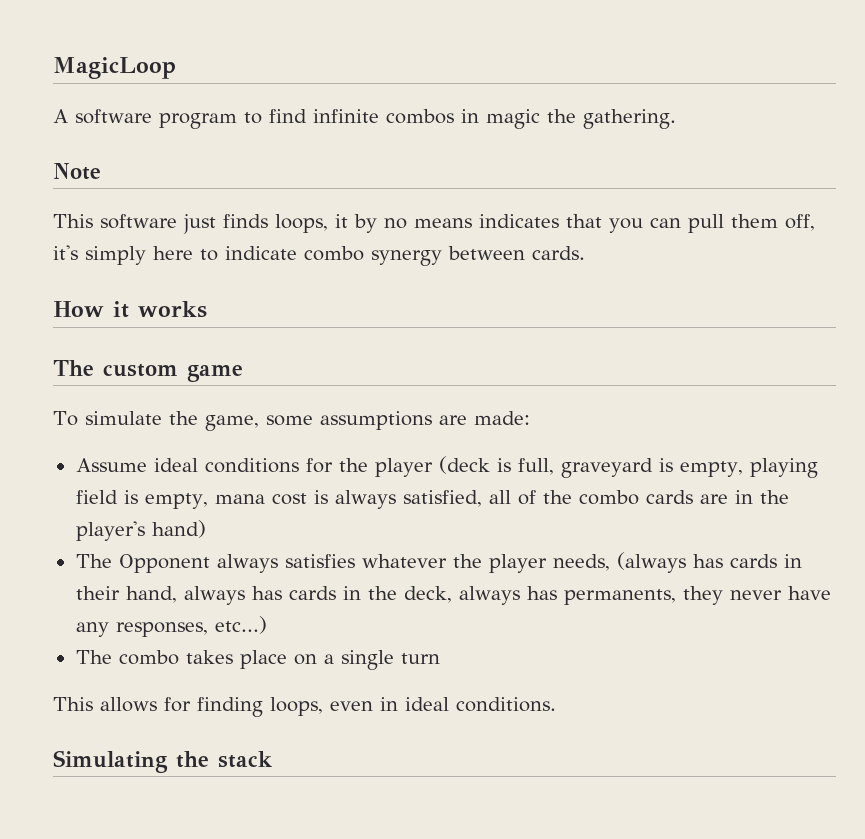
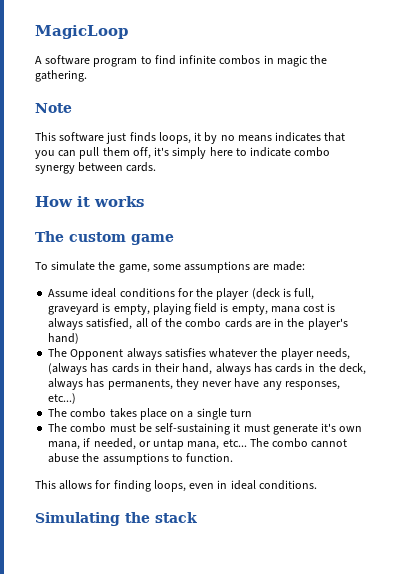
+ The combo must be self-sustaining it must generate it's own mana, if needed, or untap mana, etc... The combo cannot abuse the assumptions to function.

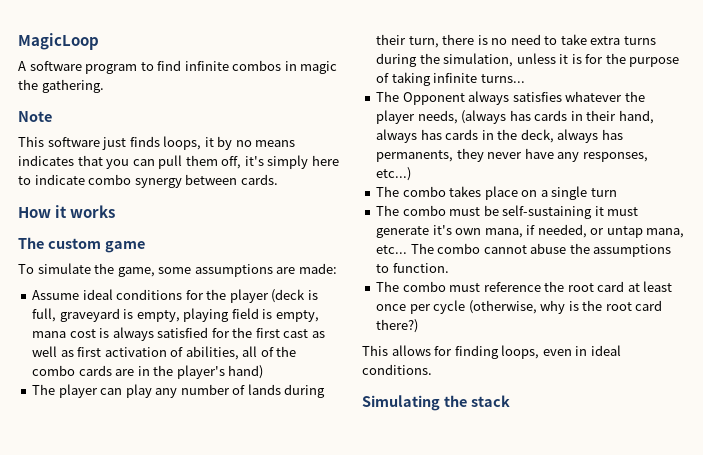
- Assume ideal conditions for the player (deck is full, graveyard is empty, playing field is empty, mana cost is always satisfied, all of the combo cards are in the player's hand)
+ Assume ideal conditions for the player (deck is full, graveyard is empty, playing field is empty, mana cost is always satisfied for the first cast as well as first activation of abilities, all of the combo cards are in the player's hand)
+ The player can play any number of lands during their turn, there is no need to take extra turns during the simulation, unless it is for the purpose of taking infinite turns...
+ The combo must reference the root card at least once per cycle (otherwise, why is the root card there?)

